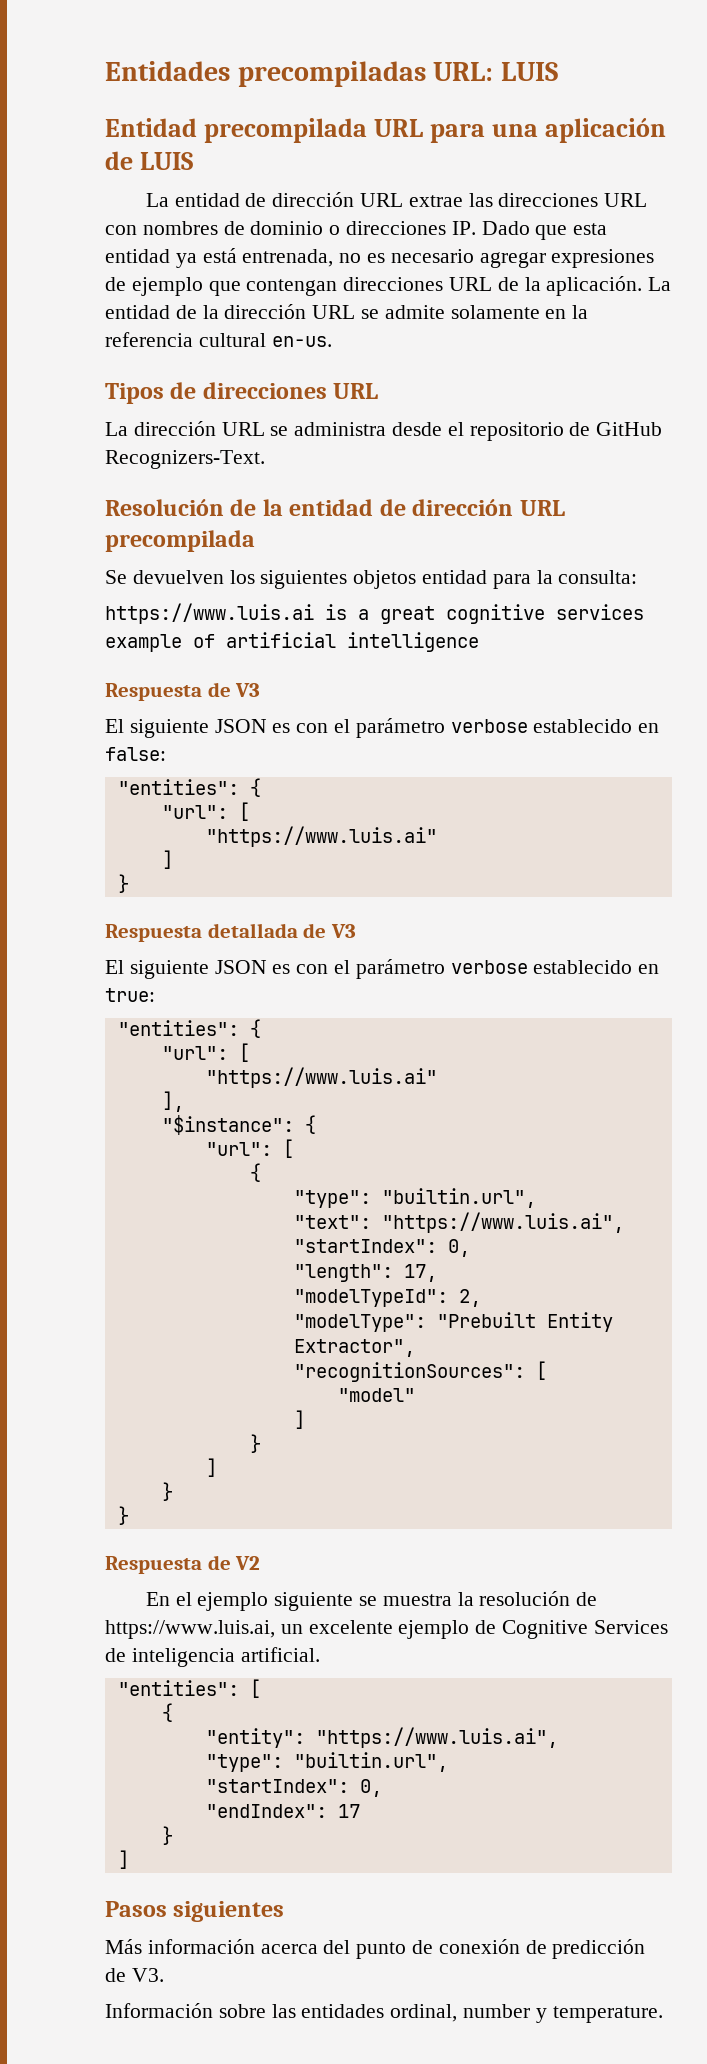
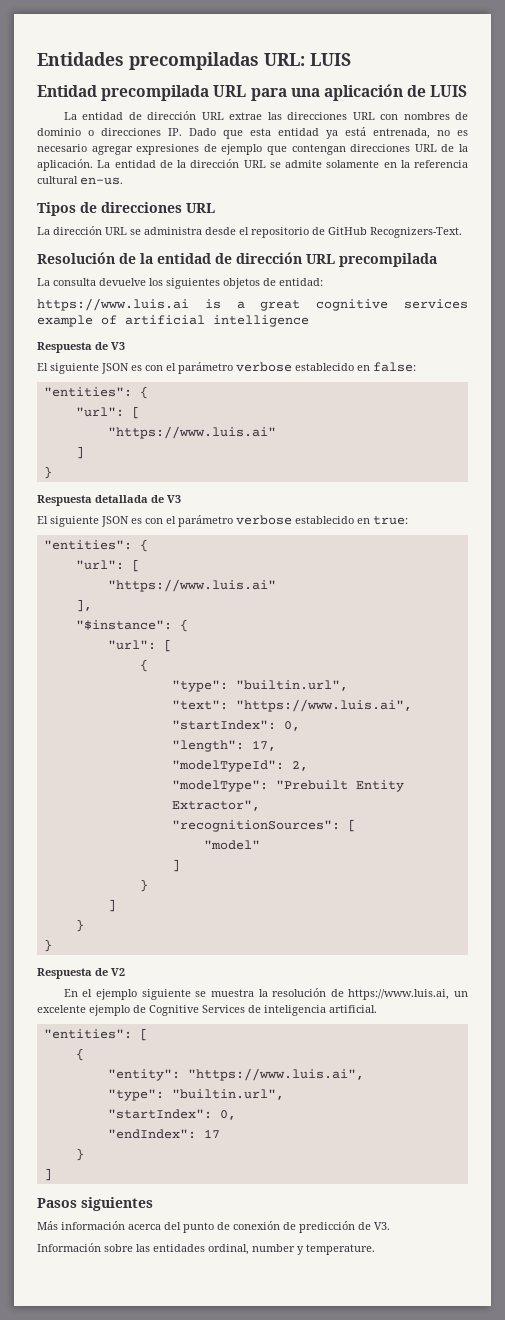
- Se devuelven los siguientes objetos entidad para la consulta:
+ La consulta devuelve los siguientes objetos de entidad:

